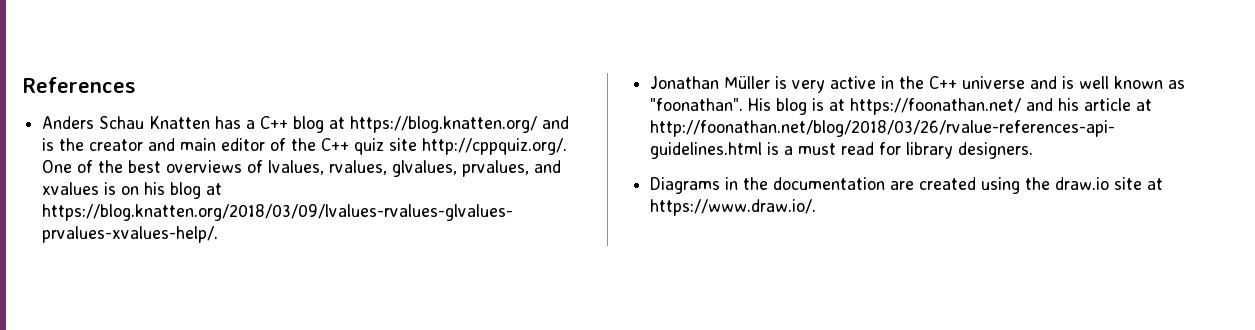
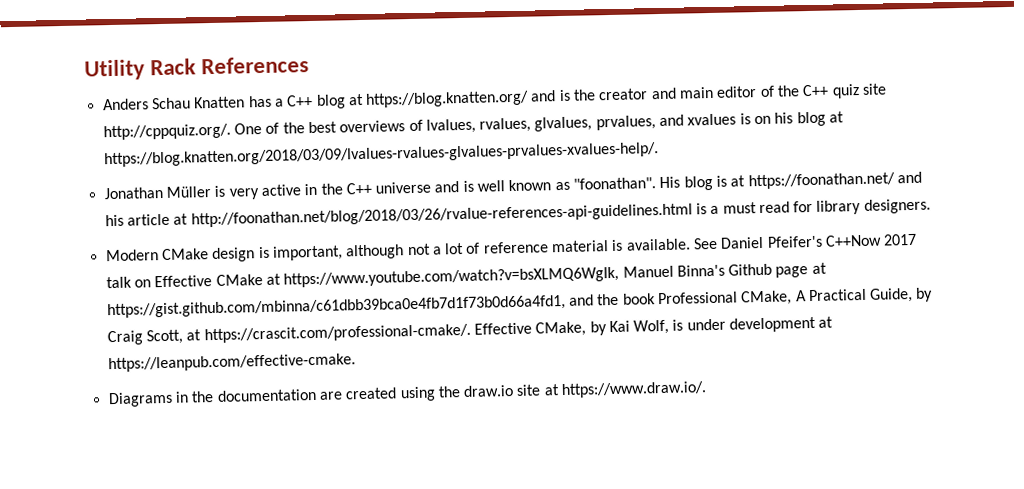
- References
+ Utility Rack References
+ Modern CMake design is important, although not a lot of reference material is available. See Daniel Pfeifer's C++Now 2017 talk on Effective CMake at https://www.youtube.com/watch?v=bsXLMQ6WgIk, Manuel Binna's Github page at https://gist.github.com/mbinna/c61dbb39bca0e4fb7d1f73b0d66a4fd1, and the book Professional CMake, A Practical Guide, by Craig Scott, at https://crascit.com/professional-cmake/. Effective CMake, by Kai Wolf, is under development at https://leanpub.com/effective-cmake.

